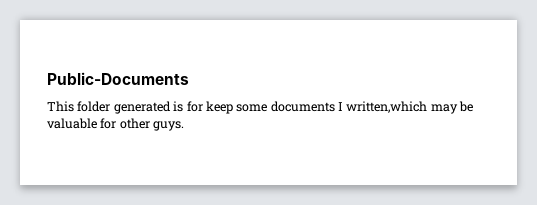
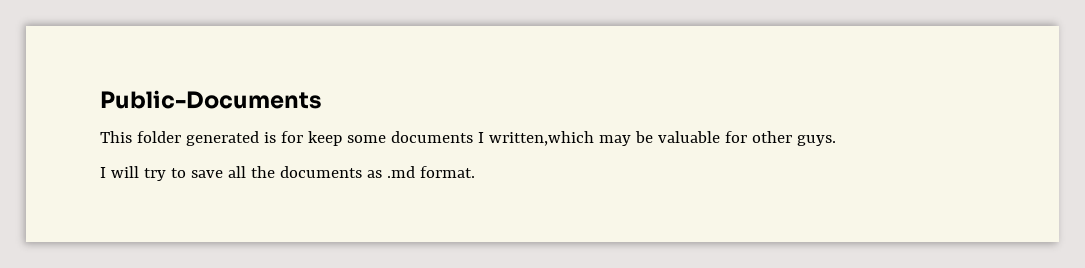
+ I will try to save all the documents as .md format.

